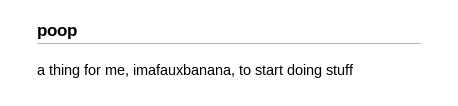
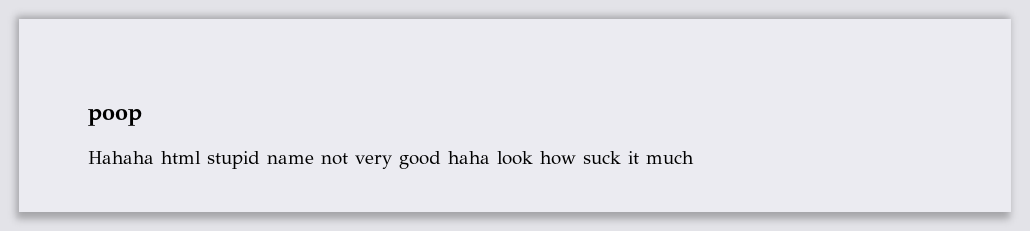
- a thing for me, imafauxbanana, to start doing stuff
+ Hahaha html stupid name not very good haha look how suck it much

